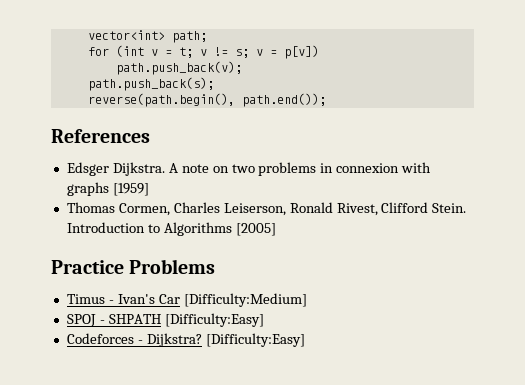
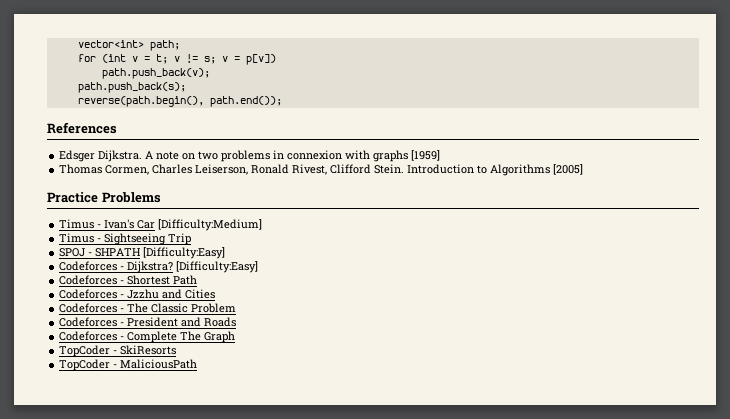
+ Timus - Sightseeing Trip
+ Codeforces - Shortest Path
+ Codeforces - Jzzhu and Cities
+ Codeforces - The Classic Problem
+ Codeforces - President and Roads
+ Codeforces - Complete The Graph
+ TopCoder - SkiResorts
+ TopCoder - MaliciousPath

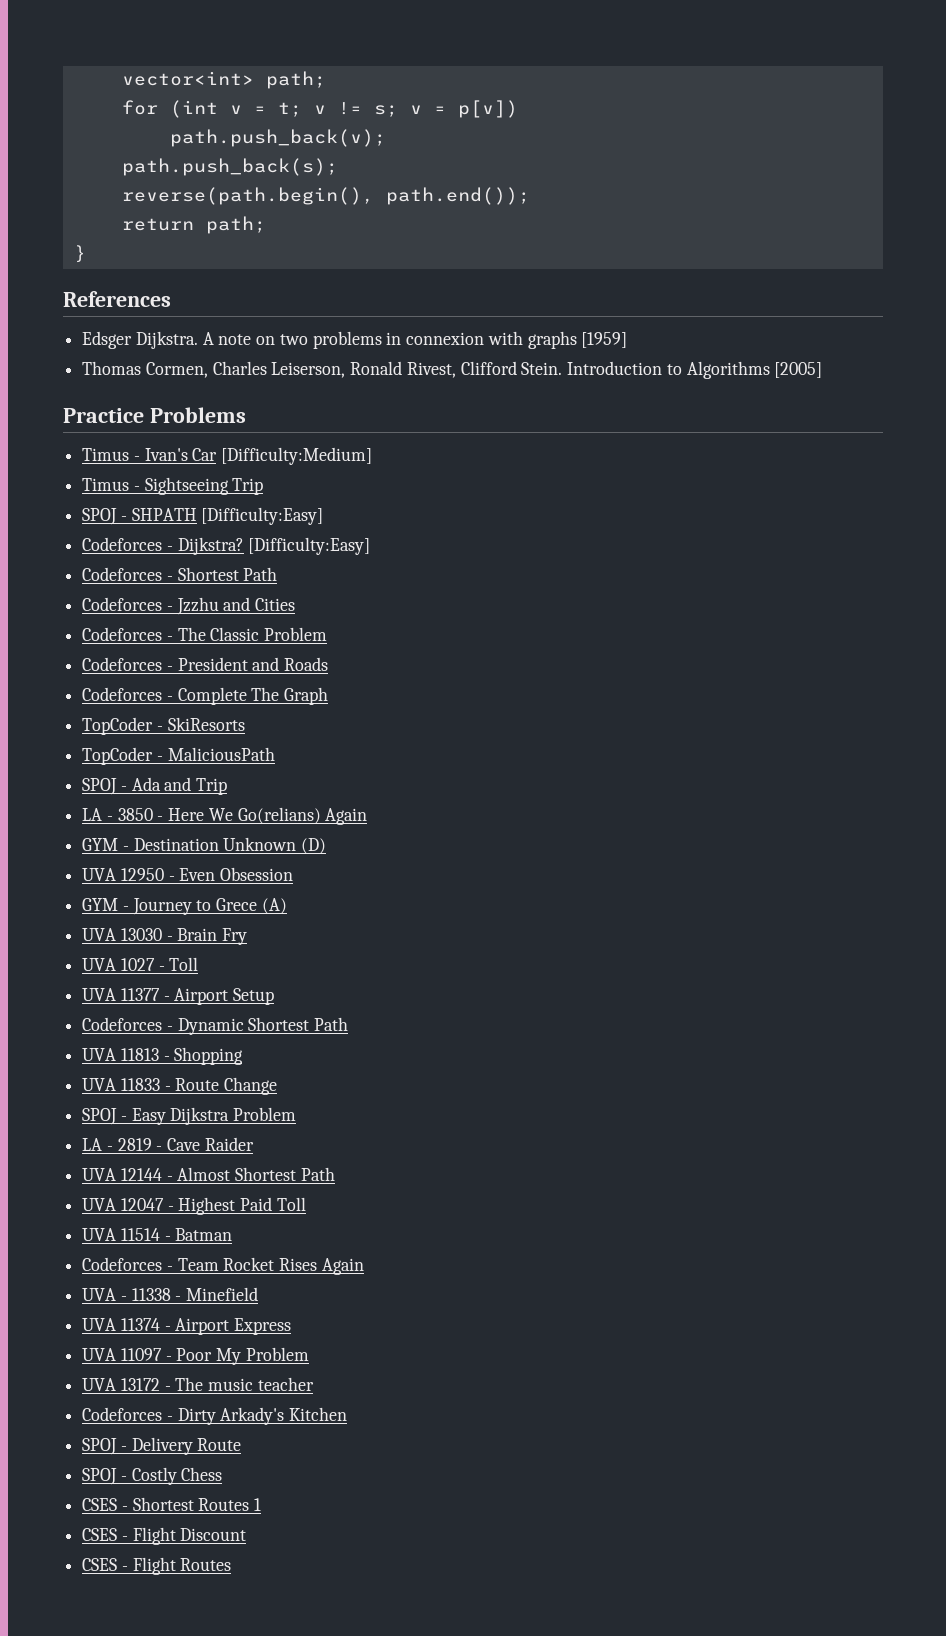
+ return path;
+ }
+ SPOJ - Ada and Trip
+ LA - 3850 - Here We Go(relians) Again
+ GYM - Destination Unknown (D)
+ UVA 12950 - Even Obsession
+ GYM - Journey to Grece (A)
+ UVA 13030 - Brain Fry
+ UVA 1027 - Toll
+ UVA 11377 - Airport Setup
+ Codeforces - Dynamic Shortest Path
+ UVA 11813 - Shopping
+ UVA 11833 - Route Change
+ SPOJ - Easy Dijkstra Problem
+ LA - 2819 - Cave Raider
+ UVA 12144 - Almost Shortest Path
+ UVA 12047 - Highest Paid Toll
+ UVA 11514 - Batman
+ Codeforces - Team Rocket Rises Again
+ UVA - 11338 - Minefield
+ UVA 11374 - Airport Express
+ UVA 11097 - Poor My Problem
+ UVA 13172 - The music teacher
+ Codeforces - Dirty Arkady's Kitchen
+ SPOJ - Delivery Route
+ SPOJ - Costly Chess
+ CSES - Shortest Routes 1
+ CSES - Flight Discount
+ CSES - Flight Routes

